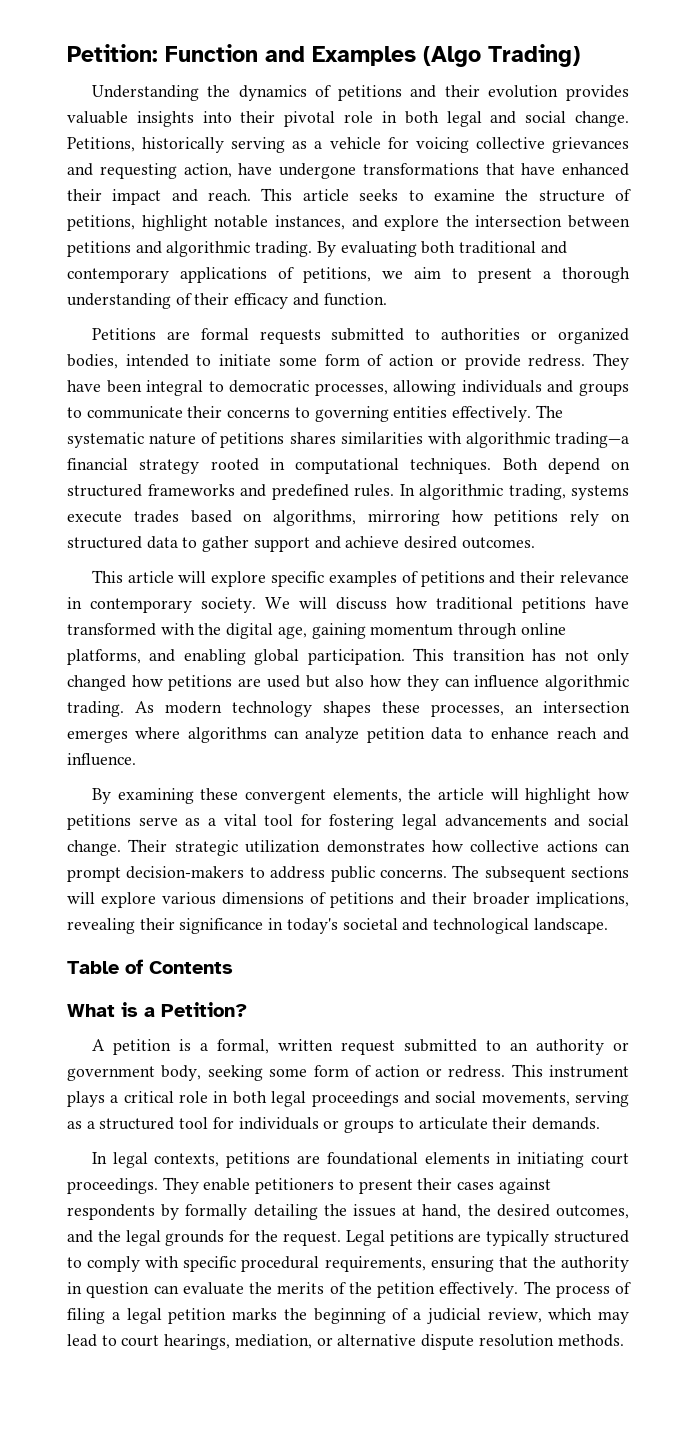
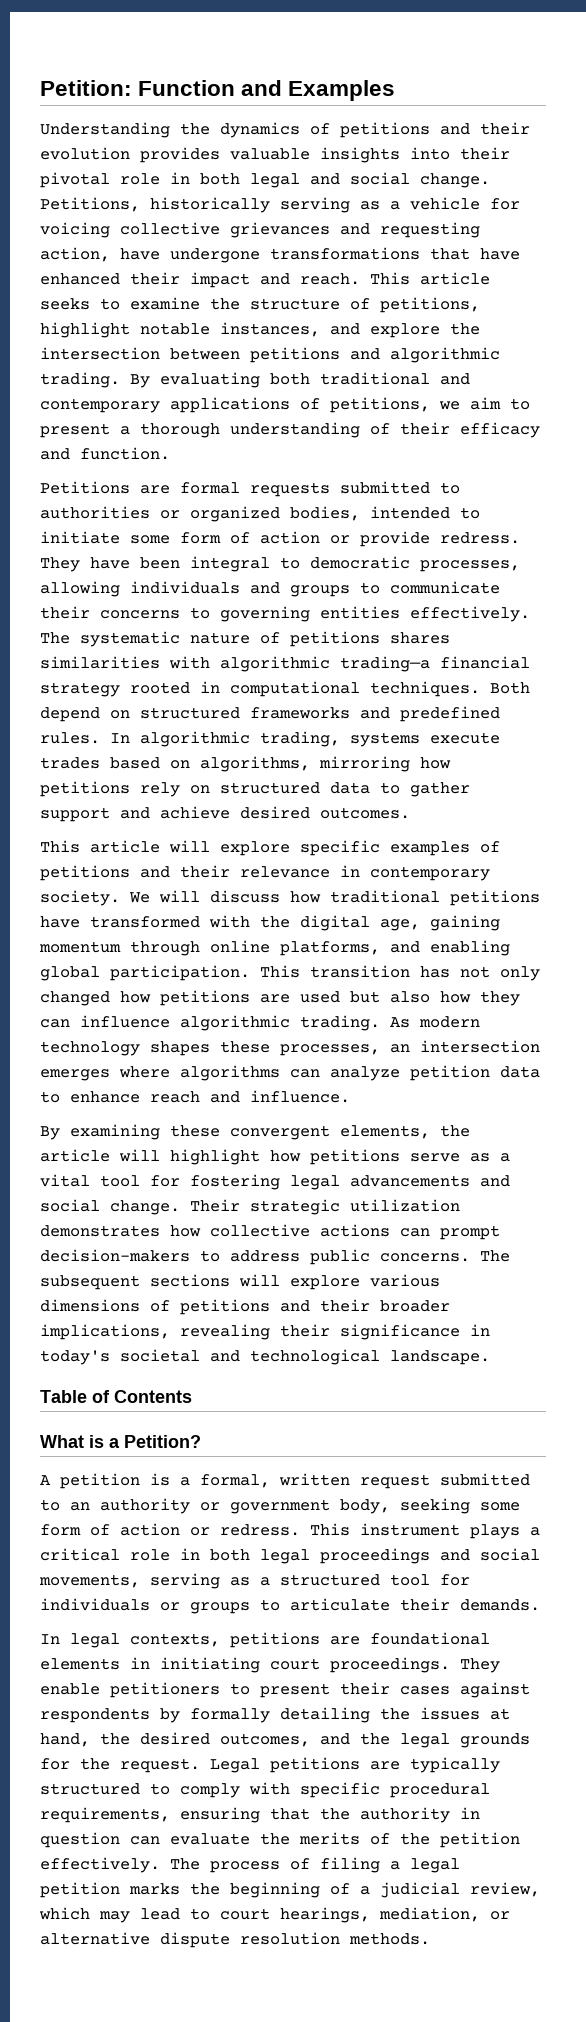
- Petition: Function and Examples (Algo Trading)
+ Petition: Function and Examples

